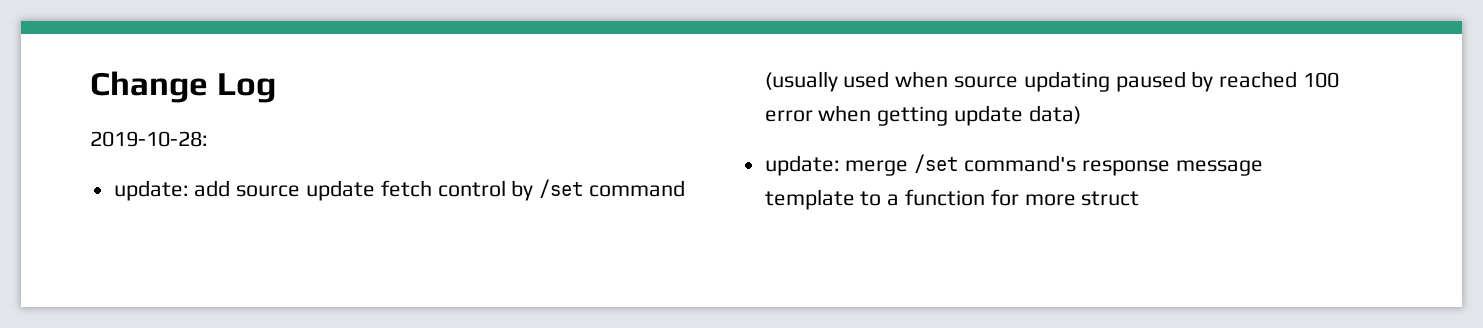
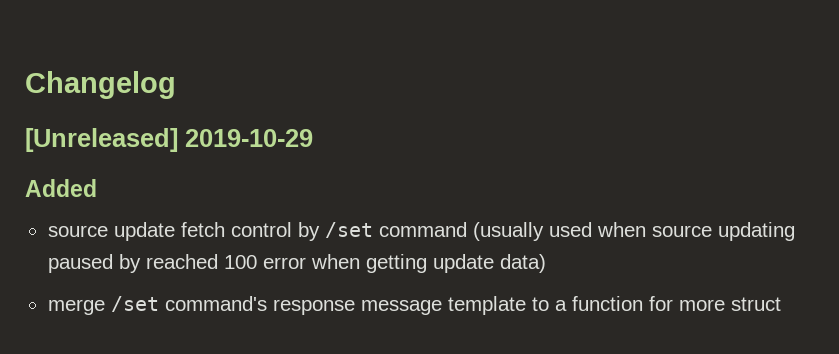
- Change Log
- 2019-10-28:
- update: add source update fetch control by /set command (usually used when source updating paused by reached 100 error when getting update data)
+ Changelog
+ [Unreleased] 2019-10-29
+ Added
+ source update fetch control by /set command (usually used when source updating paused by reached 100 error when getting update data)
- update: merge /set command's response message template to a function for more struct
+ merge /set command's response message template to a function for more struct

